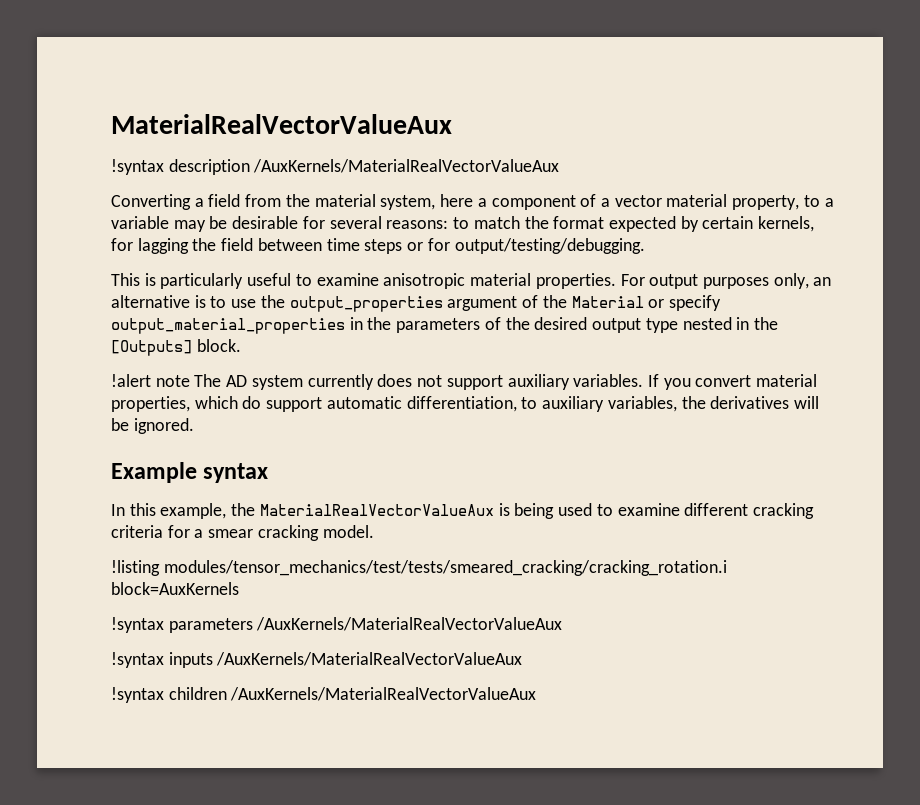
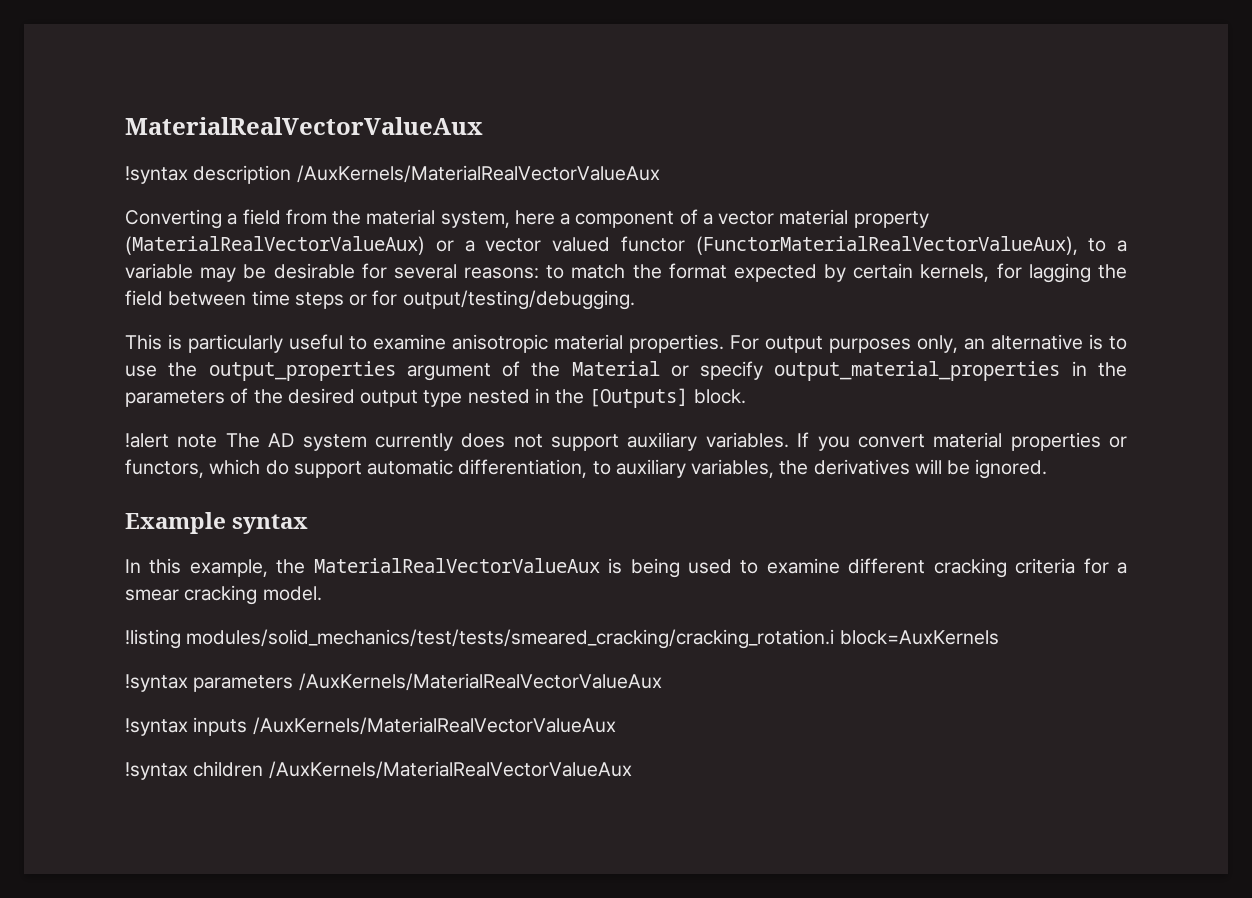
- Converting a field from the material system, here a component of a vector material property, to a variable may be desirable for several reasons: to match the format expected by certain kernels, for lagging the field between time steps or for output/testing/debugging.
+ Converting a field from the material system, here a component of a vector material property (MaterialRealVectorValueAux) or a vector valued functor (FunctorMaterialRealVectorValueAux), to a variable may be desirable for several reasons: to match the format expected by certain kernels, for lagging the field between time steps or for output/testing/debugging.
- If you convert material properties, which do support automatic differentiation, to auxiliary variables, the derivatives will be ignored.
+ If you convert material properties or functors, which do support automatic differentiation, to auxiliary variables, the derivatives will be ignored.
- !listing modules/tensor_mechanics/test/tests/smeared_cracking/cracking_rotation.i block=AuxKernels
+ !listing modules/solid_mechanics/test/tests/smeared_cracking/cracking_rotation.i block=AuxKernels

